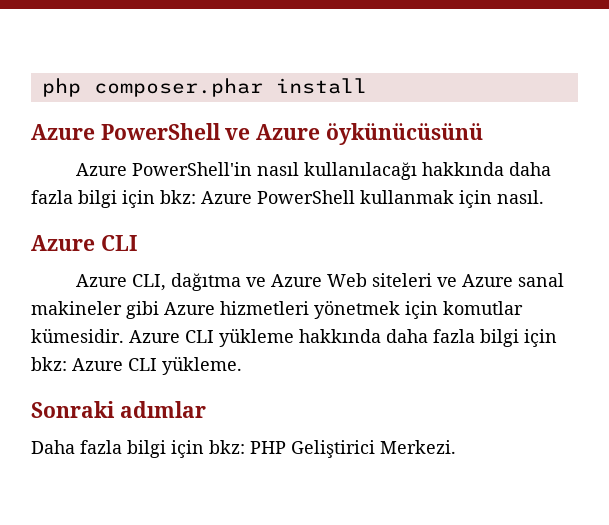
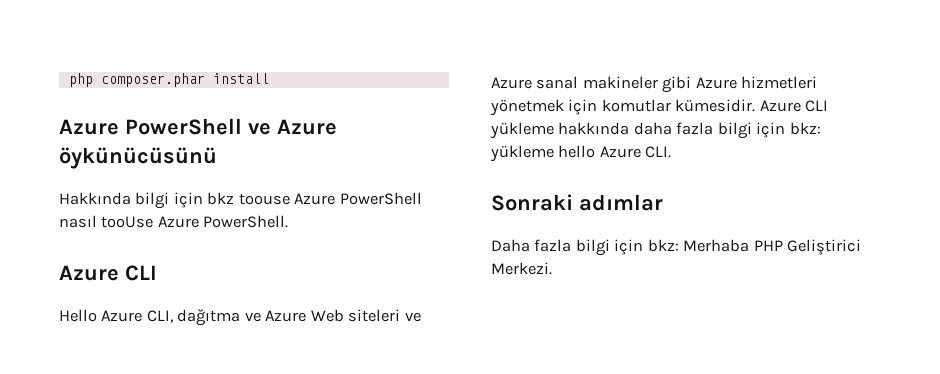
- Azure PowerShell'in nasıl kullanılacağı hakkında daha fazla bilgi için bkz: Azure PowerShell kullanmak için nasıl.
+ Hakkında bilgi için bkz toouse Azure PowerShell nasıl tooUse Azure PowerShell.
- Azure CLI, dağıtma ve Azure Web siteleri ve Azure sanal makineler gibi Azure hizmetleri yönetmek için komutlar kümesidir.
+ Hello Azure CLI, dağıtma ve Azure Web siteleri ve Azure sanal makineler gibi Azure hizmetleri yönetmek için komutlar kümesidir.
- Azure CLI yükleme hakkında daha fazla bilgi için bkz: Azure CLI yükleme.
+ Azure CLI yükleme hakkında daha fazla bilgi için bkz: yükleme hello Azure CLI.
- Daha fazla bilgi için bkz: PHP Geliştirici Merkezi.
+ Daha fazla bilgi için bkz: Merhaba PHP Geliştirici Merkezi.

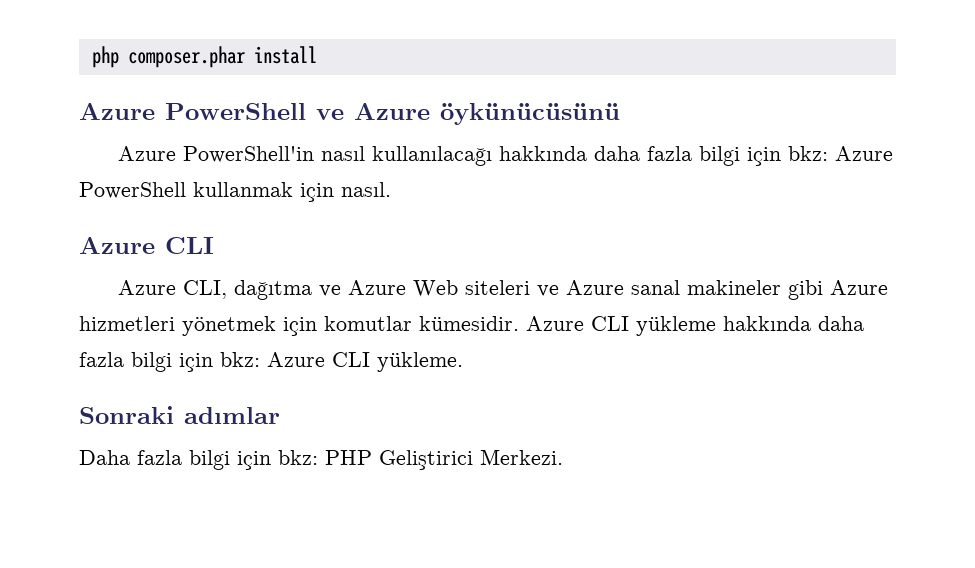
- Hakkında bilgi için bkz toouse Azure PowerShell nasıl tooUse Azure PowerShell.
+ Azure PowerShell'in nasıl kullanılacağı hakkında daha fazla bilgi için bkz: Azure PowerShell kullanmak için nasıl.
- Hello Azure CLI, dağıtma ve Azure Web siteleri ve Azure sanal makineler gibi Azure hizmetleri yönetmek için komutlar kümesidir.
+ Azure CLI, dağıtma ve Azure Web siteleri ve Azure sanal makineler gibi Azure hizmetleri yönetmek için komutlar kümesidir.
- Azure CLI yükleme hakkında daha fazla bilgi için bkz: yükleme hello Azure CLI.
+ Azure CLI yükleme hakkında daha fazla bilgi için bkz: Azure CLI yükleme.
- Daha fazla bilgi için bkz: Merhaba PHP Geliştirici Merkezi.
+ Daha fazla bilgi için bkz: PHP Geliştirici Merkezi.

